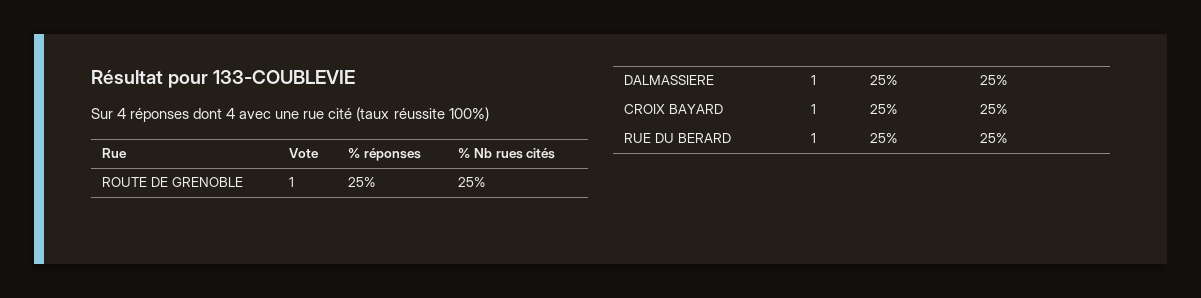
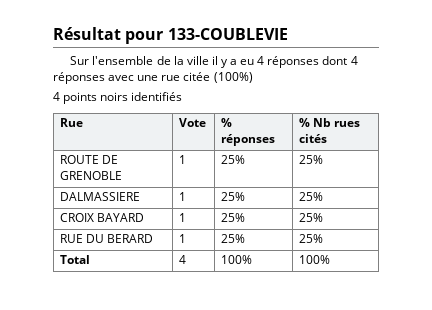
- Sur 4 réponses dont 4 avec une rue cité (taux réussite 100%)
+ Sur l'ensemble de la ville il y a eu 4 réponses dont 4 réponses avec une rue citée (100%)
+ 4 points noirs identifiés
+ Total | 4 | 100% | 100%

